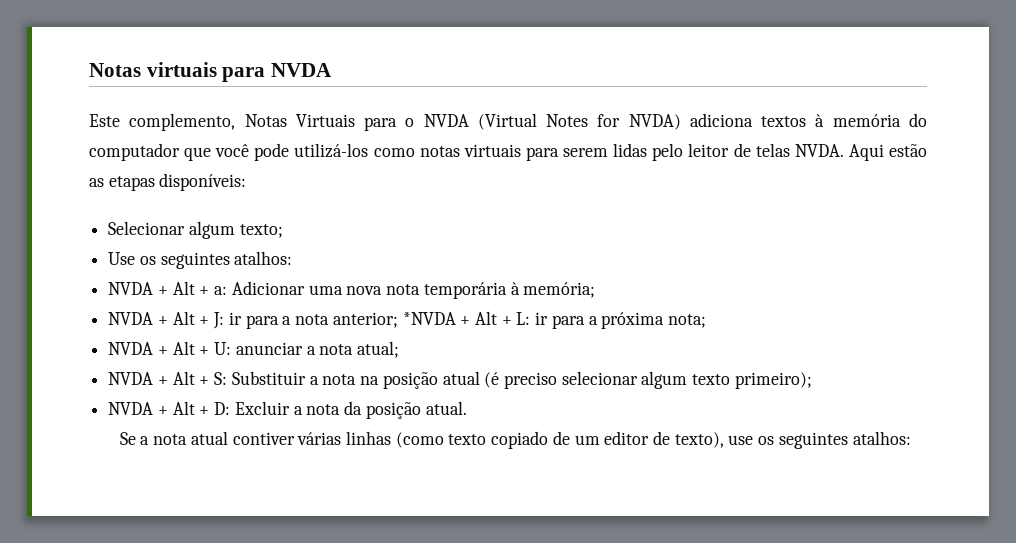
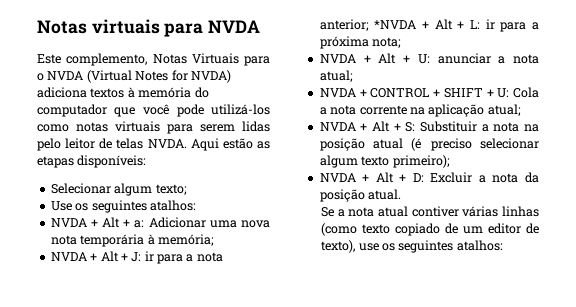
+ NVDA + CONTROL + SHIFT + U: Cola a nota corrente na aplicação atual;

